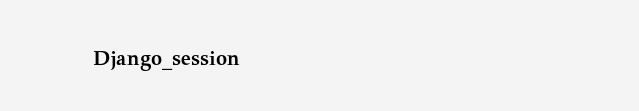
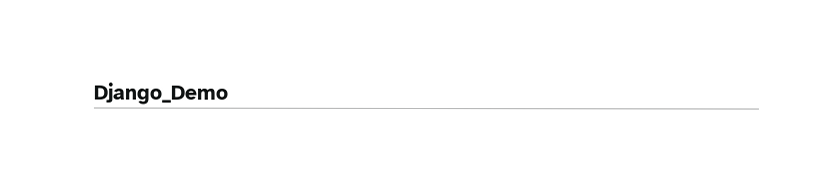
- Django_session
+ Django_Demo

